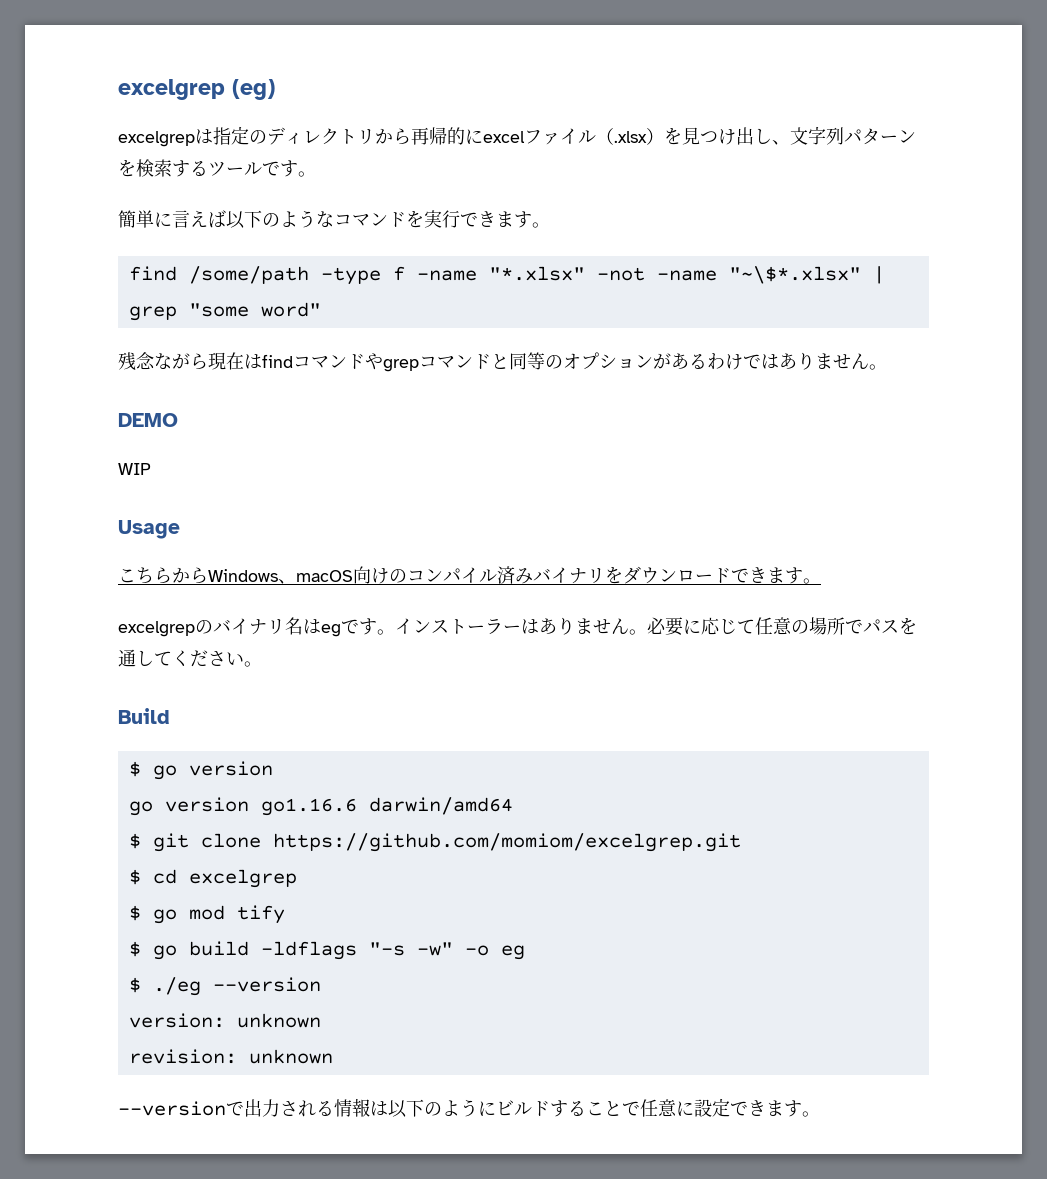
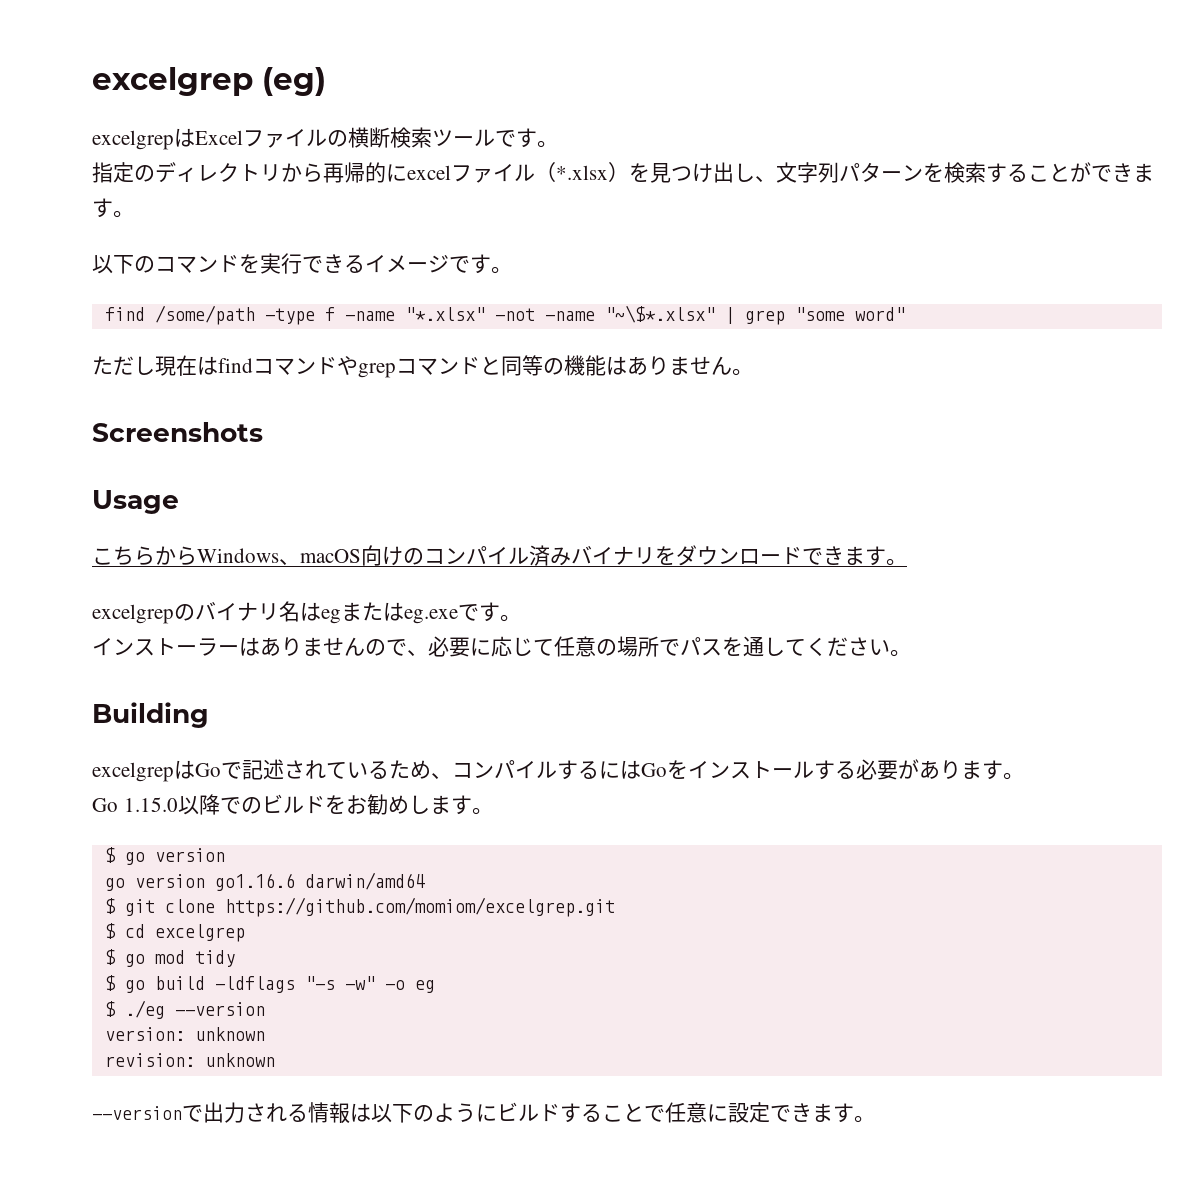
- excelgrepは指定のディレクトリから再帰的にexcelファイル（.xlsx）を見つけ出し、文字列パターンを検索するツールです。
- 簡単に言えば以下のようなコマンドを実行できます。
+ excelgrepはExcelファイルの横断検索ツールです。
+ 指定のディレクトリから再帰的にexcelファイル（*.xlsx）を見つけ出し、文字列パターンを検索することができます。
+ 以下のコマンドを実行できるイメージです。
- 残念ながら現在はfindコマンドやgrepコマンドと同等のオプションがあるわけではありません。
+ ただし現在はfindコマンドやgrepコマンドと同等の機能はありません。
- DEMO
- WIP
+ Screenshots
- excelgrepのバイナリ名はegです。インストーラーはありません。必要に応じて任意の場所でパスを通してください。
+ excelgrepのバイナリ名はegまたはeg.exeです。
+ インストーラーはありませんので、必要に応じて任意の場所でパスを通してください。
- Build
+ Building
+ excelgrepはGoで記述されているため、コンパイルするにはGoをインストールする必要があります。
+ Go 1.15.0以降でのビルドをお勧めします。
- $ go mod tify
+ $ go mod tidy

